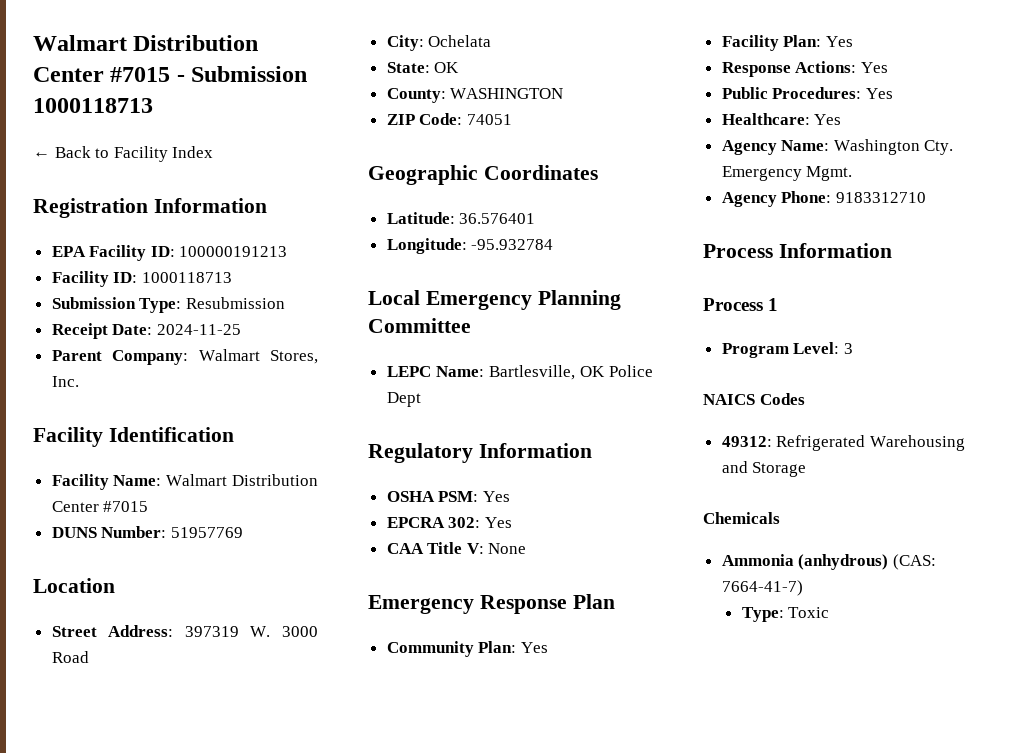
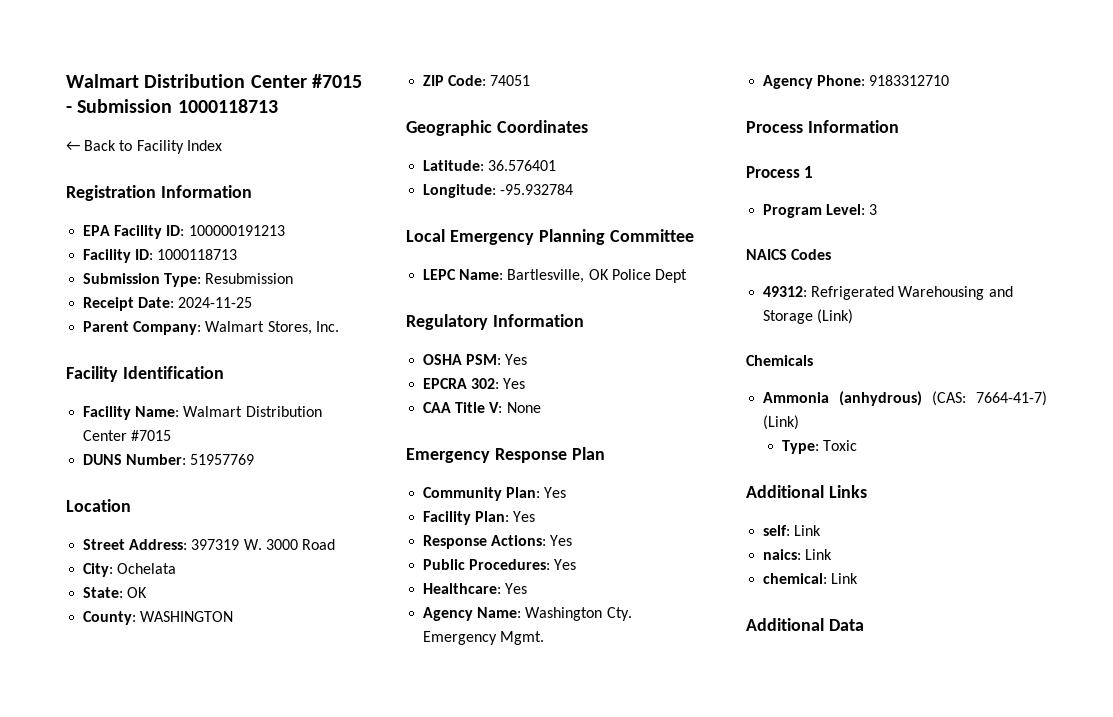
- 49312: Refrigerated Warehousing and Storage
+ 49312: Refrigerated Warehousing and Storage (Link)
- Ammonia (anhydrous) (CAS: 7664-41-7)
+ Ammonia (anhydrous) (CAS: 7664-41-7) (Link)
+ Additional Links
+ self: Link
+ naics: Link
+ chemical: Link
+ Additional Data

